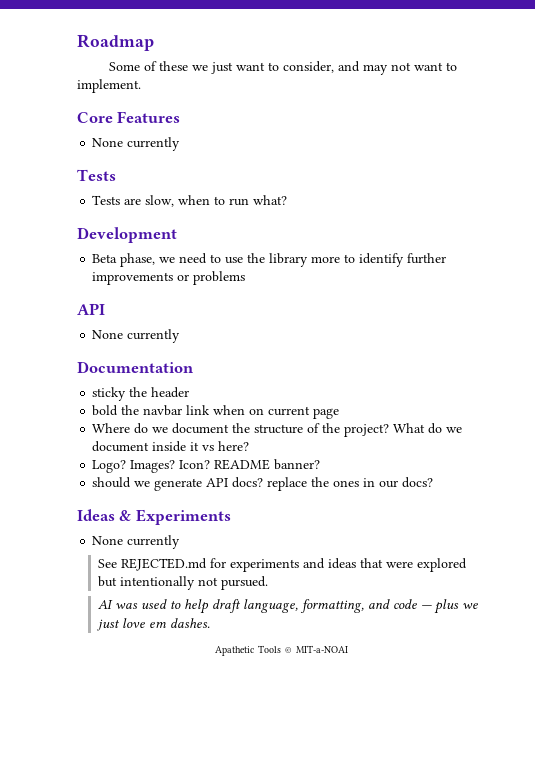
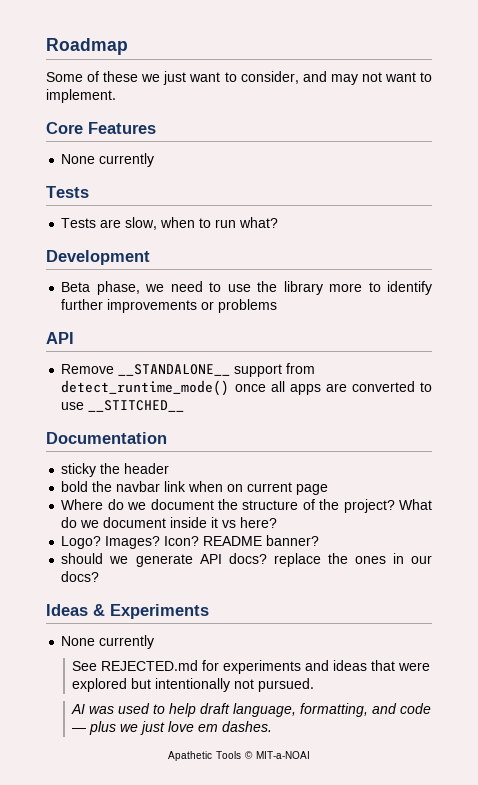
  Beta phase, we need to use the library more to identify further improvements or problems
  API
- None currently
+ Remove __STANDALONE__ support from detect_runtime_mode() once all apps are converted to use __STITCHED__

